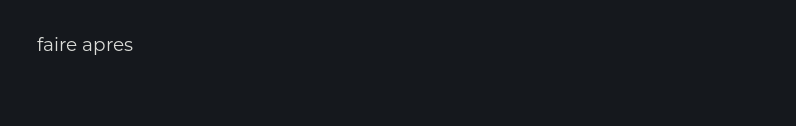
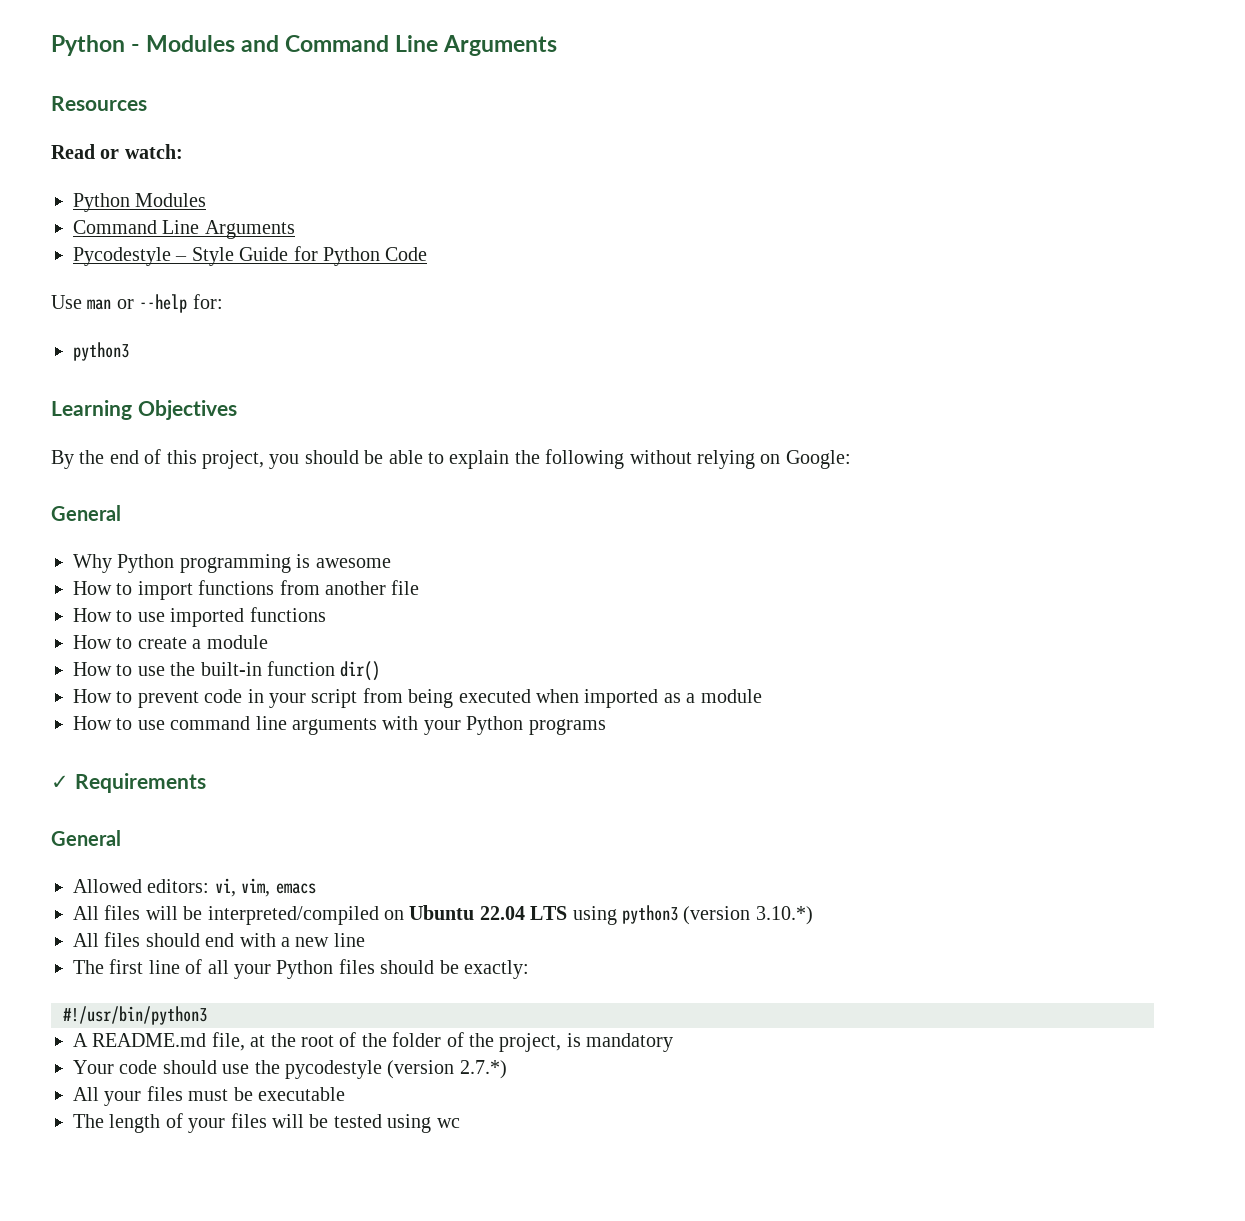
- faire apres
+ Python - Modules and Command Line Arguments
+ Resources
+ Read or watch:
+ Python Modules
+ Command Line Arguments
+ Pycodestyle – Style Guide for Python Code
+ Use man or --help for:
+ python3
+ Learning Objectives
+ By the end of this project, you should be able to explain the following without relying on Google:
+ General
+ Why Python programming is awesome
+ How to import functions from another file
+ How to use imported functions
+ How to create a module
+ How to use the built-in function dir()
+ How to prevent code in your script from being executed when imported as a module
+ How to use command line arguments with your Python programs
+ ✓ Requirements
+ General
+ Allowed editors: vi, vim, emacs
+ All files will be interpreted/compiled on Ubuntu 22.04 LTS using python3 (version 3.10.*)
+ All files should end with a new line
+ The first line of all your Python files should be exactly:
+ #!/usr/bin/python3
+ A README.md file, at the root of the folder of the project, is mandatory
+ Your code should use the pycodestyle (version 2.7.*)
+ All your files must be executable
+ The length of your files will be tested using wc

